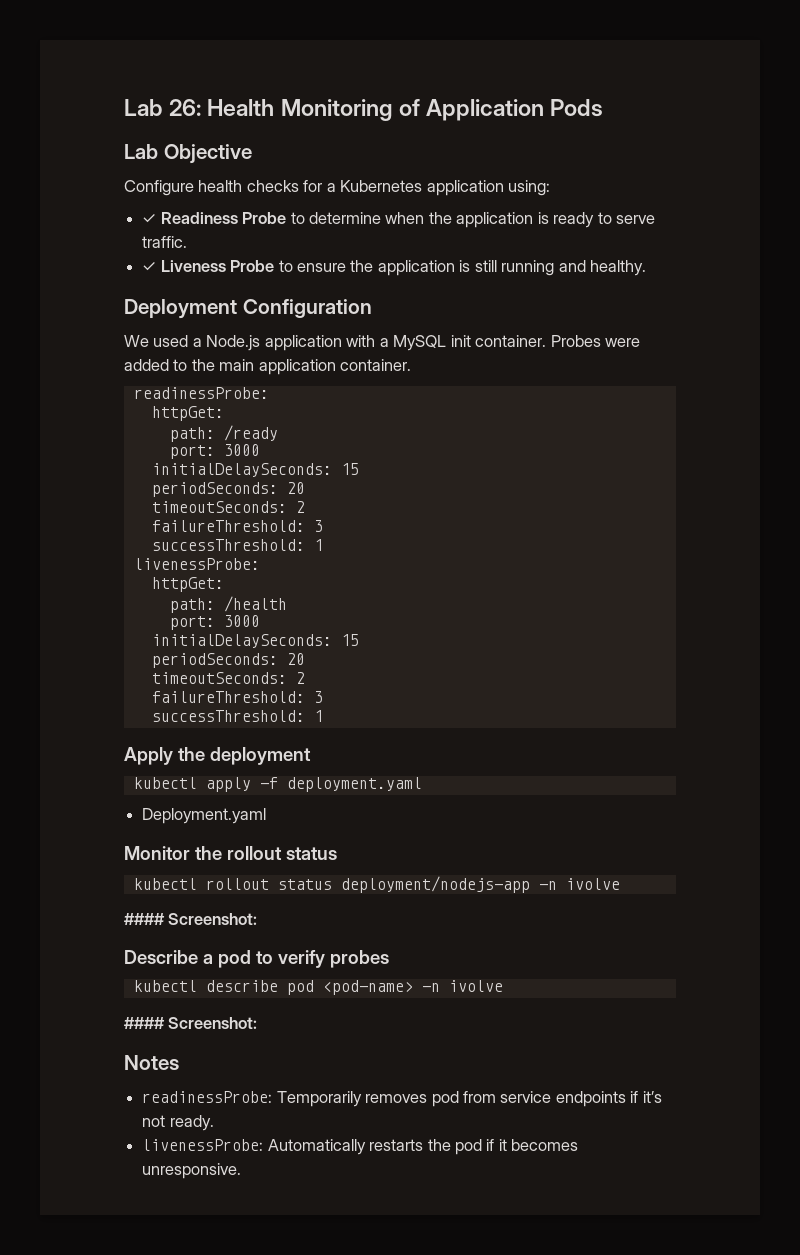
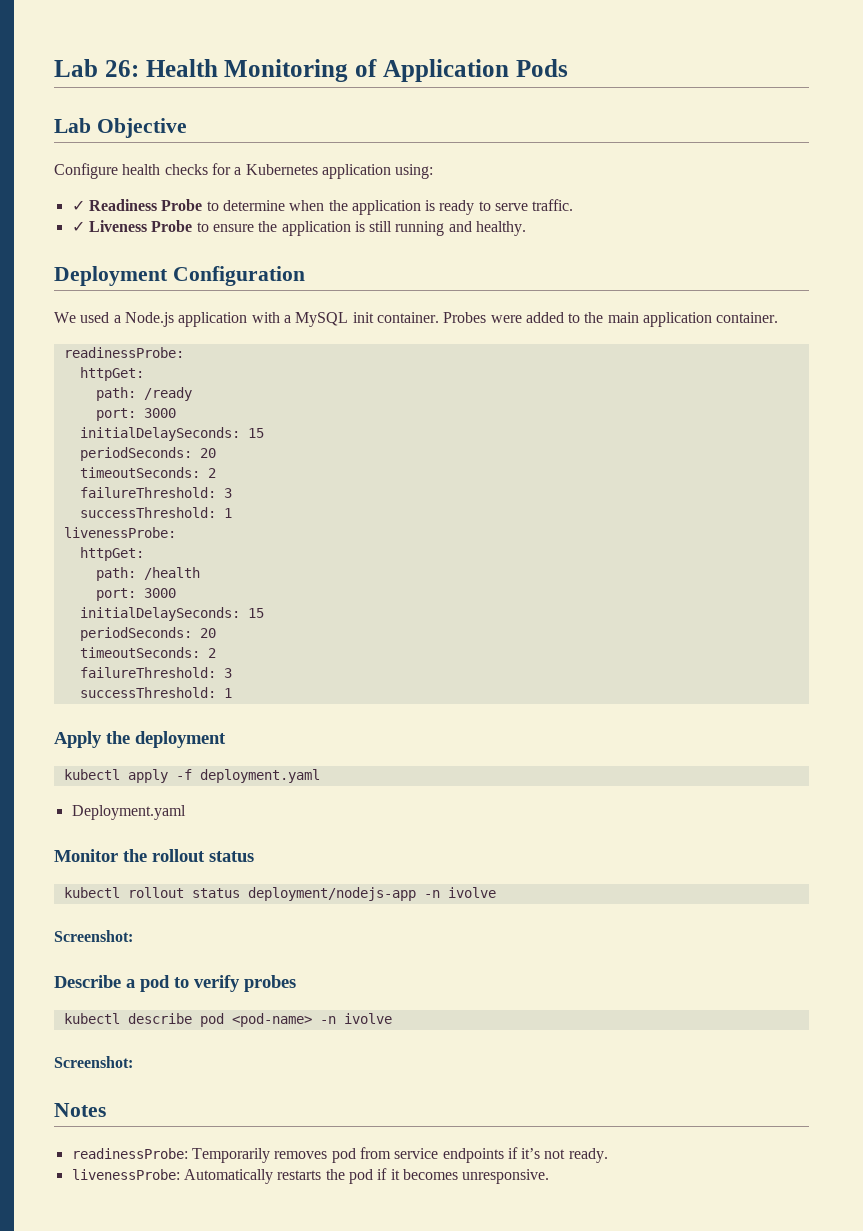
  kubectl rollout status deployment/nodejs-app -n ivolve
- #### Screenshot:
+ Screenshot:
  kubectl describe pod <pod-name> -n ivolve
- #### Screenshot:
+ Screenshot:

